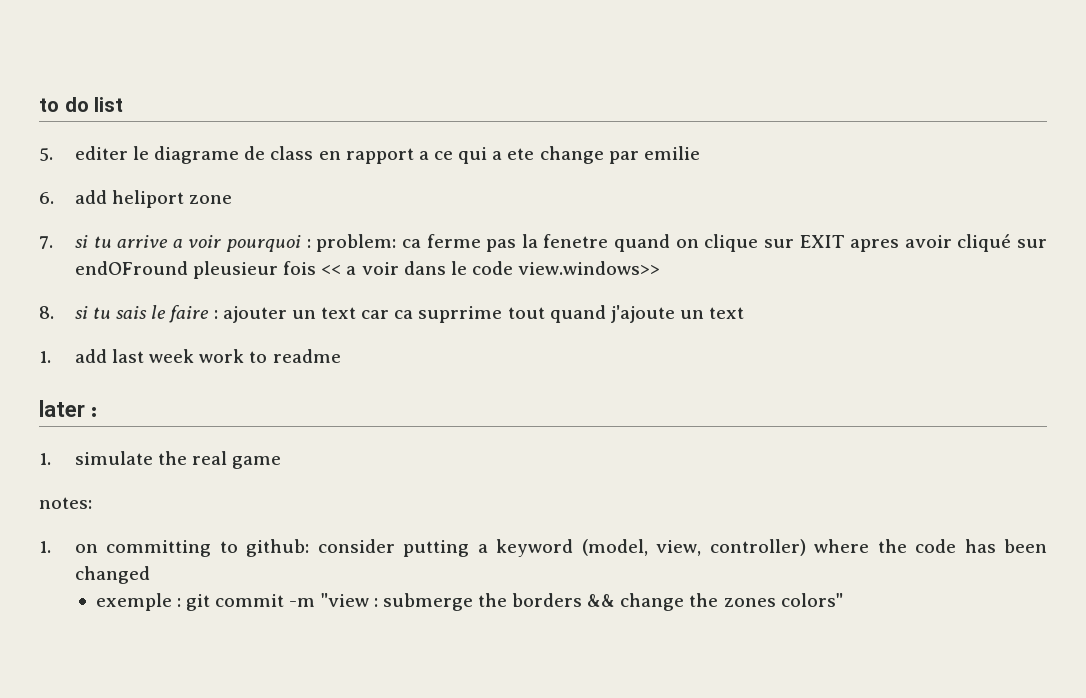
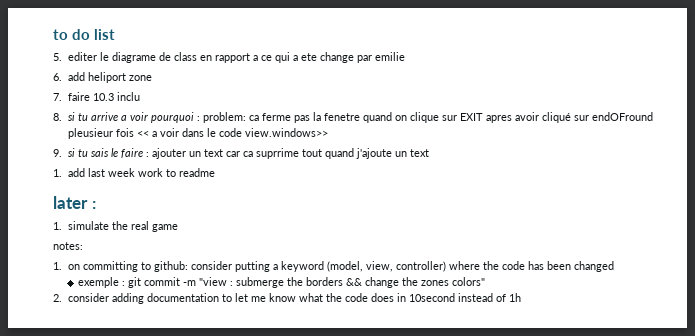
- 7. si tu arrive a voir pourquoi : problem: ca ferme pas la fenetre quand on clique sur EXIT apres avoir cliqué sur endOFround pleusieur fois << a voir dans le code view.windows>>
+ 7. faire 10.3 inclu
+ 8. si tu arrive a voir pourquoi : problem: ca ferme pas la fenetre quand on clique sur EXIT apres avoir cliqué sur endOFround pleusieur fois << a voir dans le code view.windows>>
- 8. si tu sais le faire : ajouter un text car ca suprrime tout quand j'ajoute un text
+ 9. si tu sais le faire : ajouter un text car ca suprrime tout quand j'ajoute un text
+ 2. consider adding documentation to let me know what the code does in 10second instead of 1h

